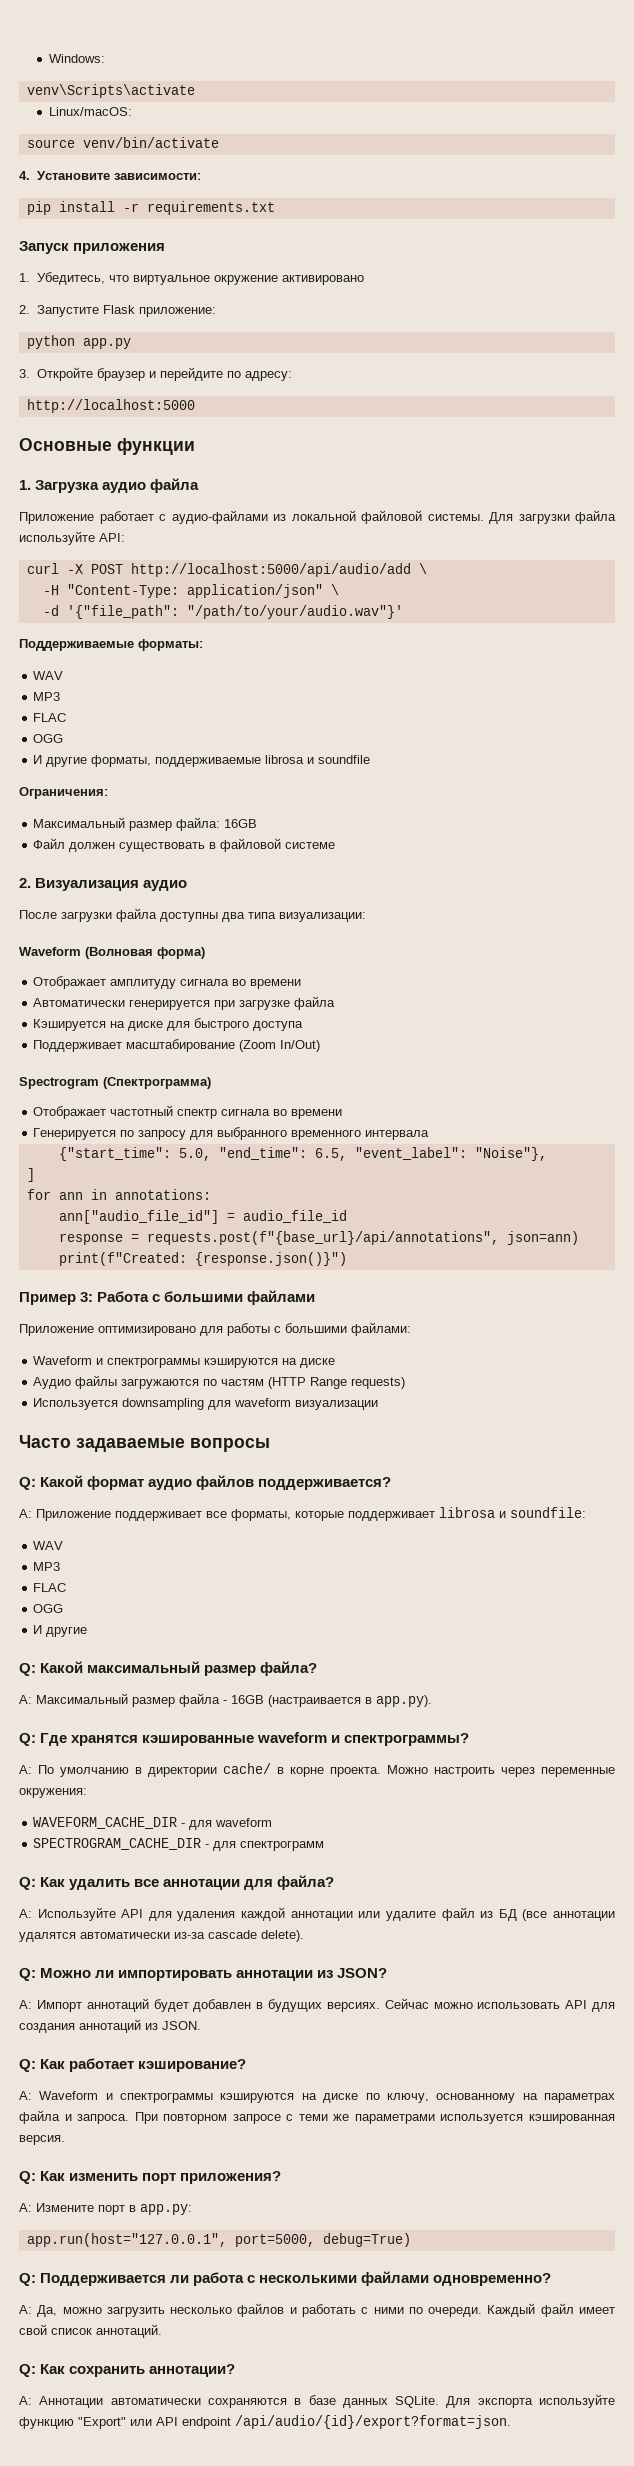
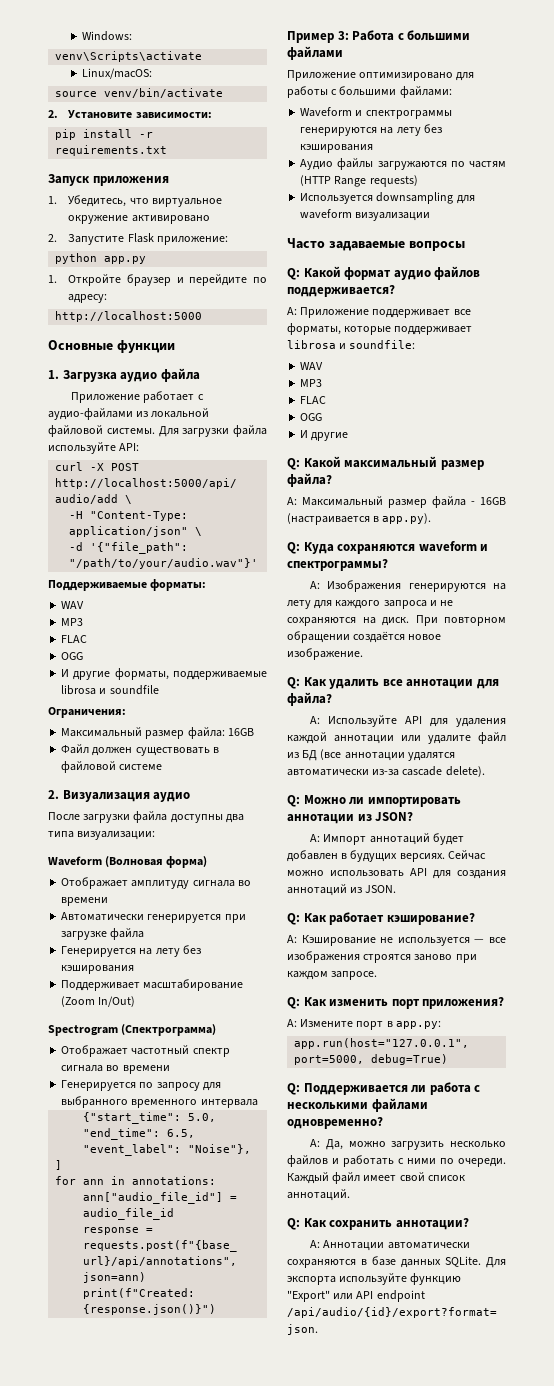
- 4. Установите зависимости:
+ 2. Установите зависимости:
- 3. Откройте браузер и перейдите по адресу:
+ 1. Откройте браузер и перейдите по адресу:
- Кэшируется на диске для быстрого доступа
+ Генерируется на лету без кэширования
  Приложение оптимизировано для работы с большими файлами:
- Waveform и спектрограммы кэшируются на диске
+ Waveform и спектрограммы генерируются на лету без кэширования
- Q: Где хранятся кэшированные waveform и спектрограммы?
+ Q: Куда сохраняются waveform и спектрограммы?
- A: По умолчанию в директории cache/ в корне проекта. Можно настроить через переменные окружения:
- WAVEFORM_CACHE_DIR - для waveform
- SPECTROGRAM_CACHE_DIR - для спектрограмм
+ A: Изображения генерируются на лету для каждого запроса и не сохраняются на диск. При повторном обращении создаётся новое изображение.
- A: Waveform и спектрограммы кэшируются на диске по ключу, основанному на параметрах файла и запроса. При повторном запросе с теми же параметрами используется кэшированная версия.
+ A: Кэширование не используется — все изображения строятся заново при каждом запросе.

